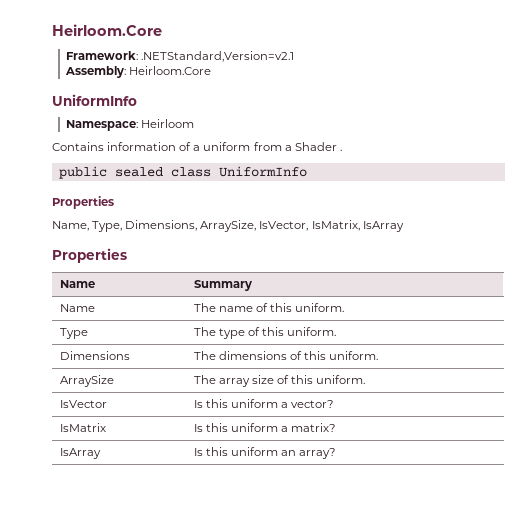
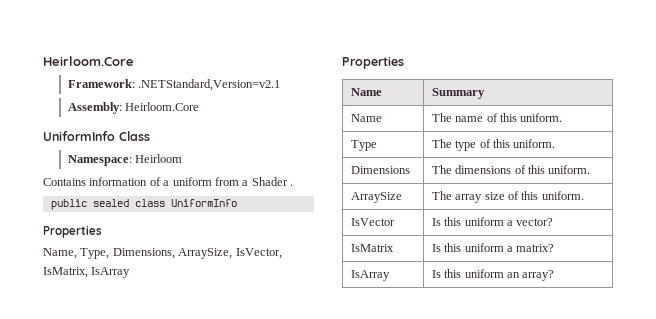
  Assembly: Heirloom.Core
- UniformInfo
+ UniformInfo Class

